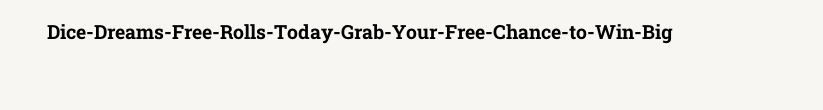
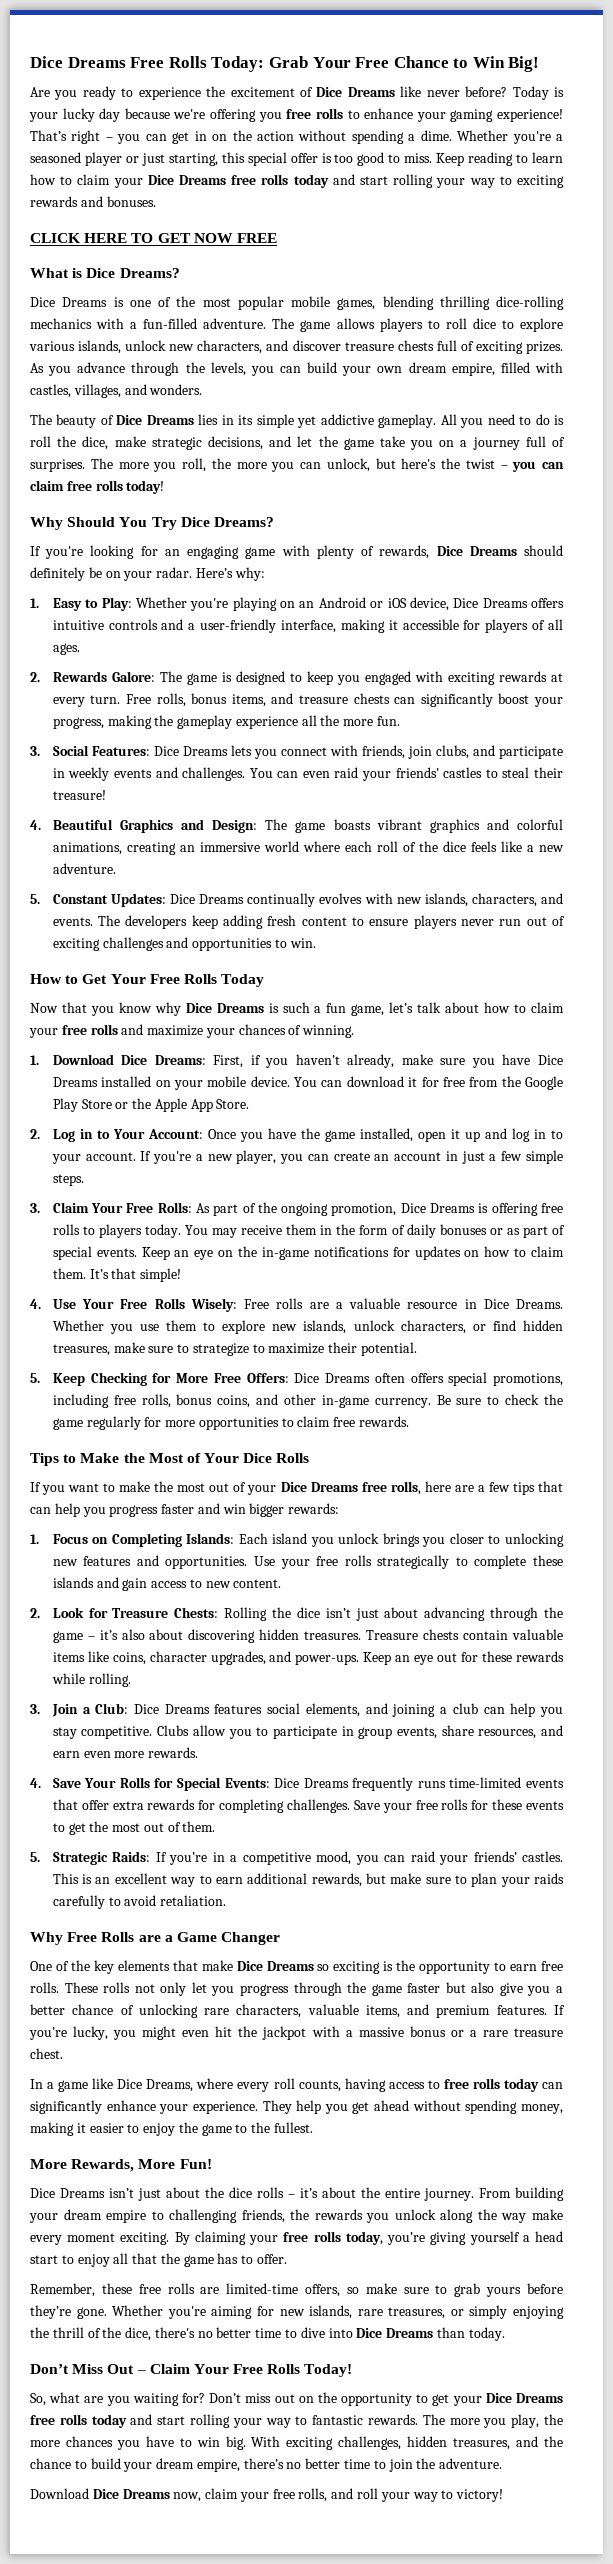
- Dice-Dreams-Free-Rolls-Today-Grab-Your-Free-Chance-to-Win-Big
+ Dice Dreams Free Rolls Today: Grab Your Free Chance to Win Big!
+ Are you ready to experience the excitement of Dice Dreams like never before? Today is your lucky day because we're offering you free rolls to enhance your gaming experience! That’s right – you can get in on the action without spending a dime. Whether you're a seasoned player or just starting, this special offer is too good to miss. Keep reading to learn how to claim your Dice Dreams free rolls today and start rolling your way to exciting rewards and bonuses.
+ CLICK HERE TO GET NOW FREE
+ What is Dice Dreams?
+ Dice Dreams is one of the most popular mobile games, blending thrilling dice-rolling mechanics with a fun-filled adventure. The game allows players to roll dice to explore various islands, unlock new characters, and discover treasure chests full of exciting prizes. As you advance through the levels, you can build your own dream empire, filled with castles, villages, and wonders.
+ The beauty of Dice Dreams lies in its simple yet addictive gameplay. All you need to do is roll the dice, make strategic decisions, and let the game take you on a journey full of surprises. The more you roll, the more you can unlock, but here's the twist – you can claim free rolls today!
+ Why Should You Try Dice Dreams?
+ If you're looking for an engaging game with plenty of rewards, Dice Dreams should definitely be on your radar. Here’s why:
+ 1. Easy to Play: Whether you're playing on an Android or iOS device, Dice Dreams offers intuitive controls and a user-friendly interface, making it accessible for players of all ages.
+ 2. Rewards Galore: The game is designed to keep you engaged with exciting rewards at every turn. Free rolls, bonus items, and treasure chests can significantly boost your progress, making the gameplay experience all the more fun.
+ 3. Social Features: Dice Dreams lets you connect with friends, join clubs, and participate in weekly events and challenges. You can even raid your friends' castles to steal their treasure!
+ 4. Beautiful Graphics and Design: The game boasts vibrant graphics and colorful animations, creating an immersive world where each roll of the dice feels like a new adventure.
+ 5. Constant Updates: Dice Dreams continually evolves with new islands, characters, and events. The developers keep adding fresh content to ensure players never run out of exciting challenges and opportunities to win.
+ How to Get Your Free Rolls Today
+ Now that you know why Dice Dreams is such a fun game, let’s talk about how to claim your free rolls and maximize your chances of winning.
+ 1. Download Dice Dreams: First, if you haven’t already, make sure you have Dice Dreams installed on your mobile device. You can download it for free from the Google Play Store or the Apple App Store.
+ 2. Log in to Your Account: Once you have the game installed, open it up and log in to your account. If you're a new player, you can create an account in just a few simple steps.
+ 3. Claim Your Free Rolls: As part of the ongoing promotion, Dice Dreams is offering free rolls to players today. You may receive them in the form of daily bonuses or as part of special events. Keep an eye on the in-game notifications for updates on how to claim them. It’s that simple!
+ 4. Use Your Free Rolls Wisely: Free rolls are a valuable resource in Dice Dreams. Whether you use them to explore new islands, unlock characters, or find hidden treasures, make sure to strategize to maximize their potential.
+ 5. Keep Checking for More Free Offers: Dice Dreams often offers special promotions, including free rolls, bonus coins, and other in-game currency. Be sure to check the game regularly for more opportunities to claim free rewards.
+ Tips to Make the Most of Your Dice Rolls
+ If you want to make the most out of your Dice Dreams free rolls, here are a few tips that can help you progress faster and win bigger rewards:
+ 1. Focus on Completing Islands: Each island you unlock brings you closer to unlocking new features and opportunities. Use your free rolls strategically to complete these islands and gain access to new content.
+ 2. Look for Treasure Chests: Rolling the dice isn’t just about advancing through the game – it’s also about discovering hidden treasures. Treasure chests contain valuable items like coins, character upgrades, and power-ups. Keep an eye out for these rewards while rolling.
+ 3. Join a Club: Dice Dreams features social elements, and joining a club can help you stay competitive. Clubs allow you to participate in group events, share resources, and earn even more rewards.
+ 4. Save Your Rolls for Special Events: Dice Dreams frequently runs time-limited events that offer extra rewards for completing challenges. Save your free rolls for these events to get the most out of them.
+ 5. Strategic Raids: If you’re in a competitive mood, you can raid your friends’ castles. This is an excellent way to earn additional rewards, but make sure to plan your raids carefully to avoid retaliation.
+ Why Free Rolls are a Game Changer
+ One of the key elements that make Dice Dreams so exciting is the opportunity to earn free rolls. These rolls not only let you progress through the game faster but also give you a better chance of unlocking rare characters, valuable items, and premium features. If you’re lucky, you might even hit the jackpot with a massive bonus or a rare treasure chest.
+ In a game like Dice Dreams, where every roll counts, having access to free rolls today can significantly enhance your experience. They help you get ahead without spending money, making it easier to enjoy the game to the fullest.
+ More Rewards, More Fun!
+ Dice Dreams isn’t just about the dice rolls – it’s about the entire journey. From building your dream empire to challenging friends, the rewards you unlock along the way make every moment exciting. By claiming your free rolls today, you’re giving yourself a head start to enjoy all that the game has to offer.
+ Remember, these free rolls are limited-time offers, so make sure to grab yours before they’re gone. Whether you're aiming for new islands, rare treasures, or simply enjoying the thrill of the dice, there's no better time to dive into Dice Dreams than today.
+ Don’t Miss Out – Claim Your Free Rolls Today!
+ So, what are you waiting for? Don’t miss out on the opportunity to get your Dice Dreams free rolls today and start rolling your way to fantastic rewards. The more you play, the more chances you have to win big. With exciting challenges, hidden treasures, and the chance to build your dream empire, there’s no better time to join the adventure.
+ Download Dice Dreams now, claim your free rolls, and roll your way to victory!

